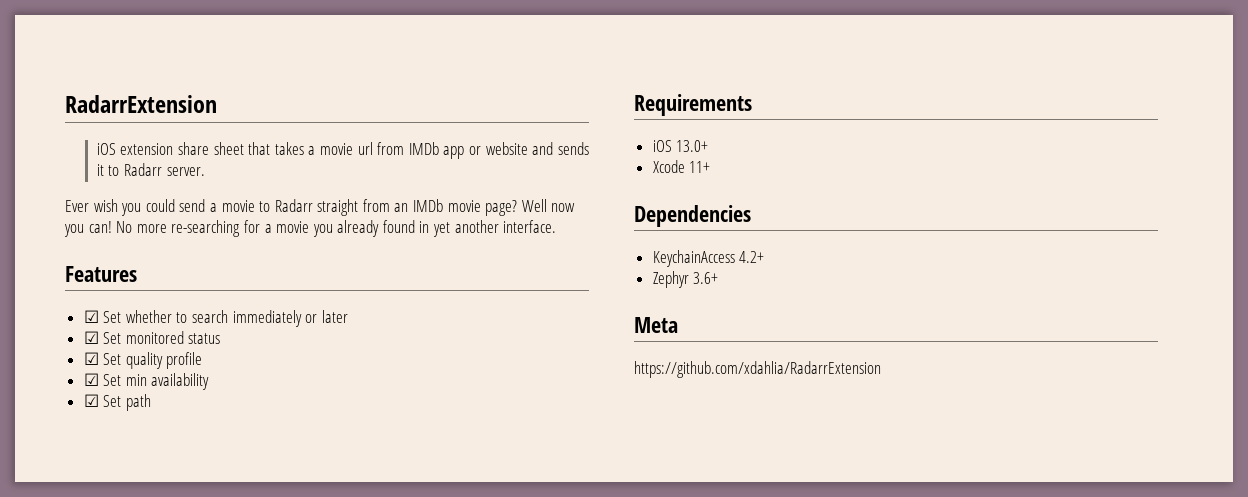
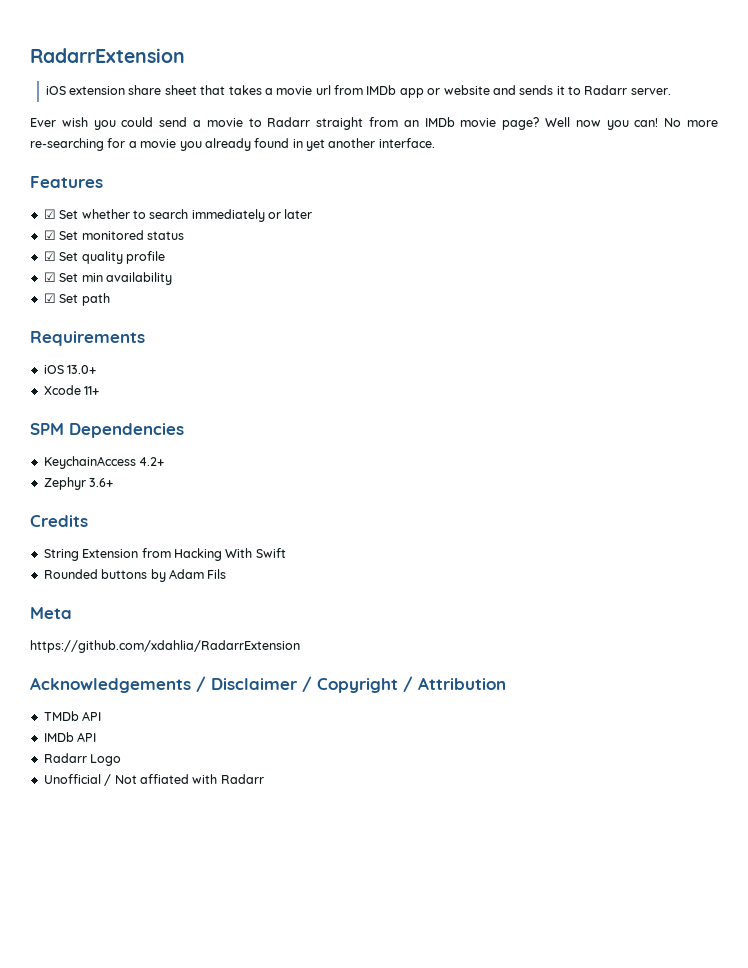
- Dependencies
+ SPM Dependencies
+ Credits
+ String Extension from Hacking With Swift
+ Rounded buttons by Adam Fils
  Meta
  https://github.com/xdahlia/RadarrExtension
+ Acknowledgements / Disclaimer / Copyright / Attribution
+ TMDb API
+ IMDb API
+ Radarr Logo
+ Unofficial / Not affiated with Radarr

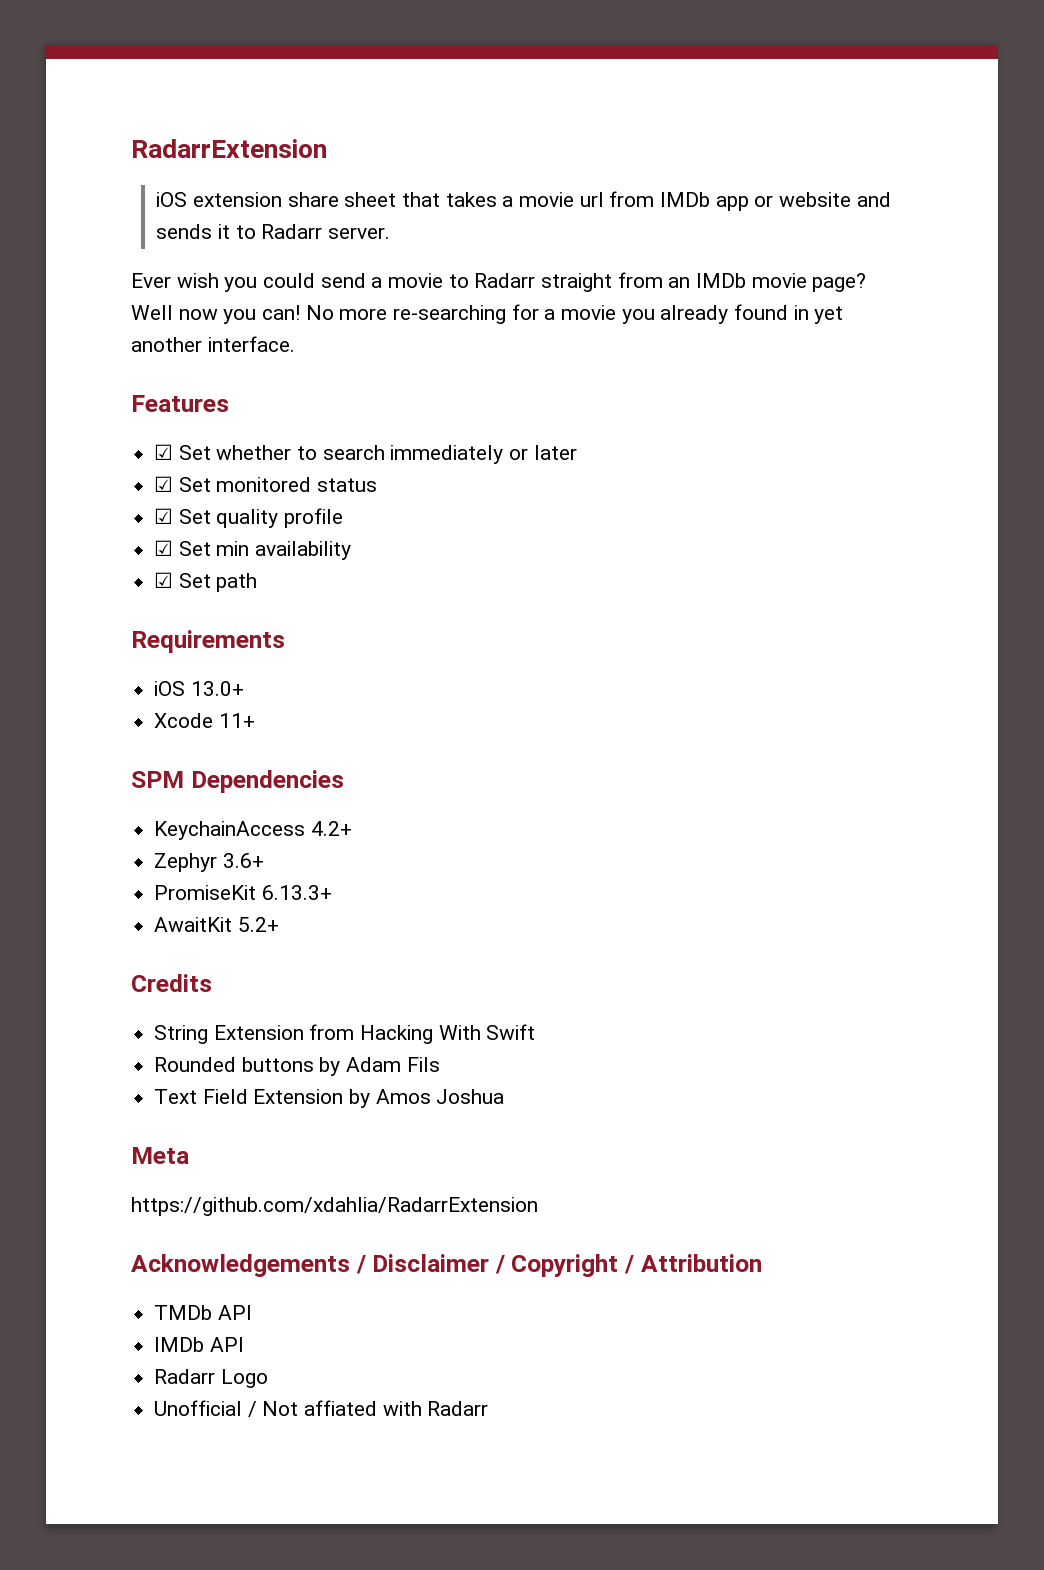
+ PromiseKit 6.13.3+
+ AwaitKit 5.2+
+ Text Field Extension by Amos Joshua

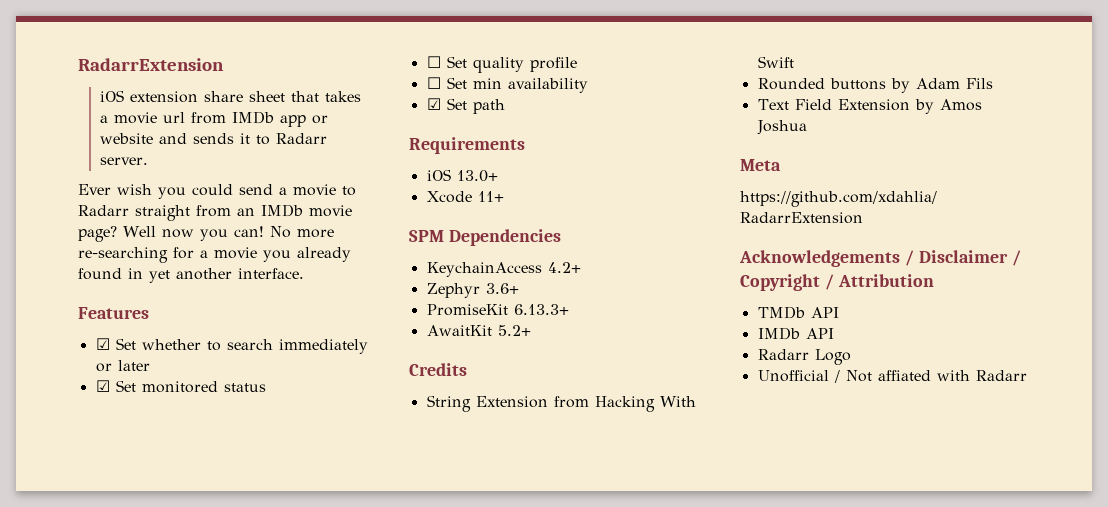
- ☑ Set quality profile
+ ☐ Set quality profile
- ☑ Set min availability
+ ☐ Set min availability

